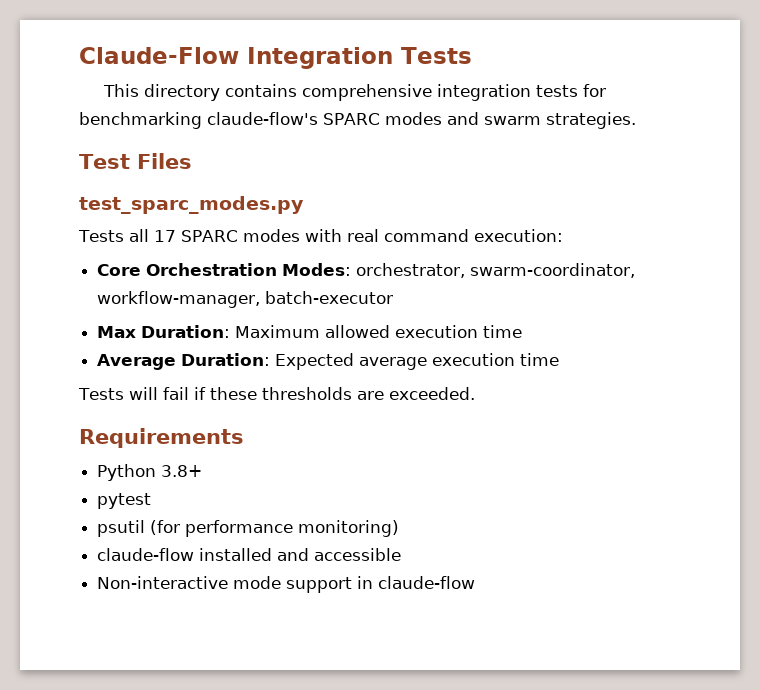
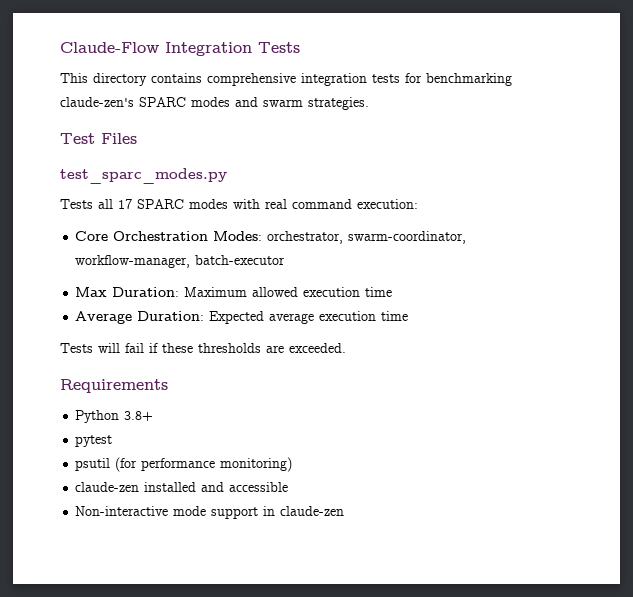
- This directory contains comprehensive integration tests for benchmarking claude-flow's SPARC modes and swarm strategies.
+ This directory contains comprehensive integration tests for benchmarking claude-zen's SPARC modes and swarm strategies.
- claude-flow installed and accessible
+ claude-zen installed and accessible
- Non-interactive mode support in claude-flow
+ Non-interactive mode support in claude-zen

